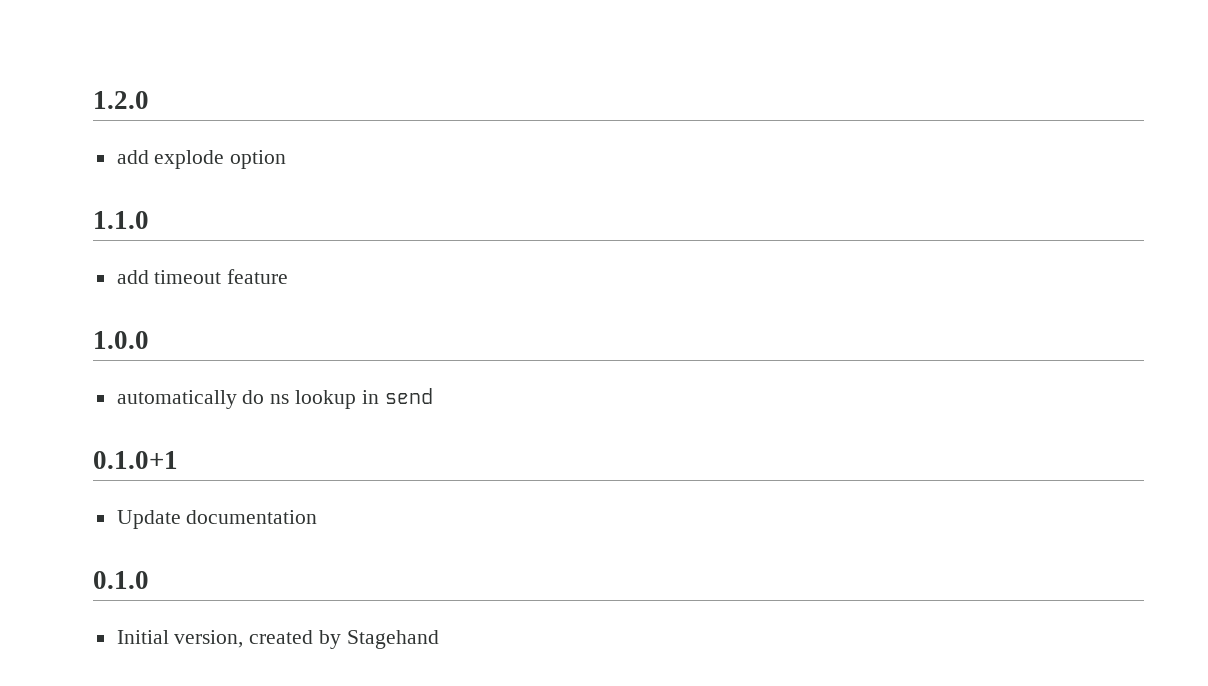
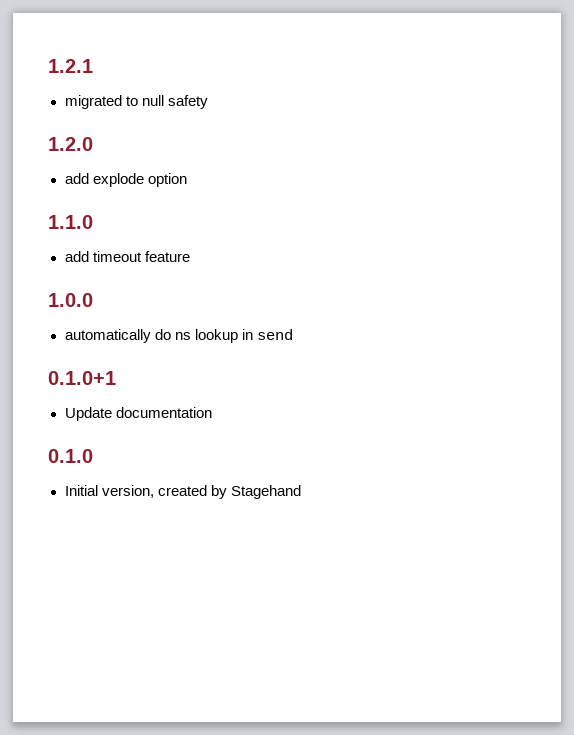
+ 1.2.1
+ migrated to null safety

